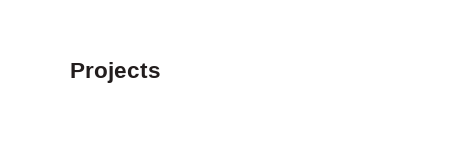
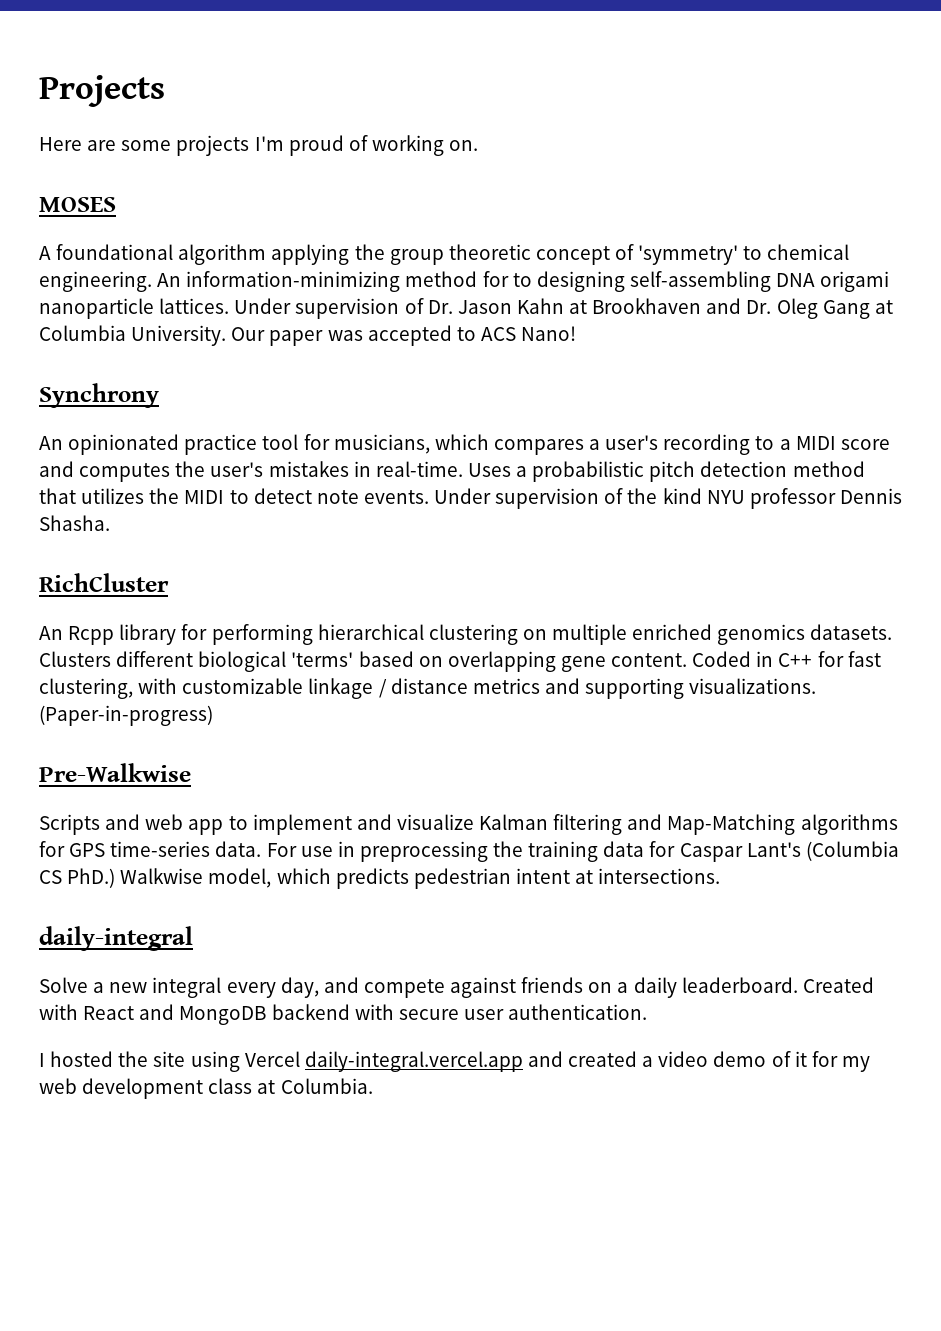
+ Here are some projects I'm proud of working on.
+ MOSES
+ A foundational algorithm applying the group theoretic concept of 'symmetry' to chemical engineering. An information-minimizing method for to designing self-assembling DNA origami nanoparticle lattices. Under supervision of Dr. Jason Kahn at Brookhaven and Dr. Oleg Gang at Columbia University. Our paper was accepted to ACS Nano!
+ Synchrony
+ An opinionated practice tool for musicians, which compares a user's recording to a MIDI score and computes the user's mistakes in real-time. Uses a probabilistic pitch detection method that utilizes the MIDI to detect note events. Under supervision of the kind NYU professor Dennis Shasha.
+ RichCluster
+ An Rcpp library for performing hierarchical clustering on multiple enriched genomics datasets. Clusters different biological 'terms' based on overlapping gene content. Coded in C++ for fast clustering, with customizable linkage / distance metrics and supporting visualizations. (Paper-in-progress)
+ Pre-Walkwise
+ Scripts and web app to implement and visualize Kalman filtering and Map-Matching algorithms for GPS time-series data. For use in preprocessing the training data for Caspar Lant's (Columbia CS PhD.) Walkwise model, which predicts pedestrian intent at intersections.
+ daily-integral
+ Solve a new integral every day, and compete against friends on a daily leaderboard. Created with React and MongoDB backend with secure user authentication.
+ I hosted the site using Vercel daily-integral.vercel.app and created a video demo of it for my web development class at Columbia.

